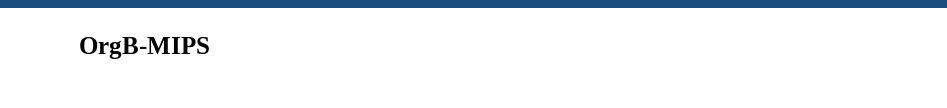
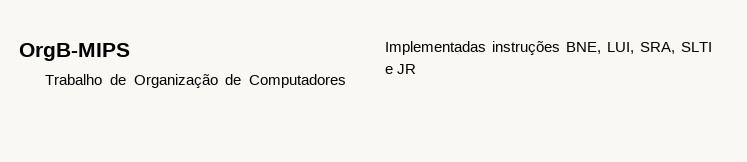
+ Trabalho de Organização de Computadores Implementadas instruções BNE, LUI, SRA, SLTI e JR

